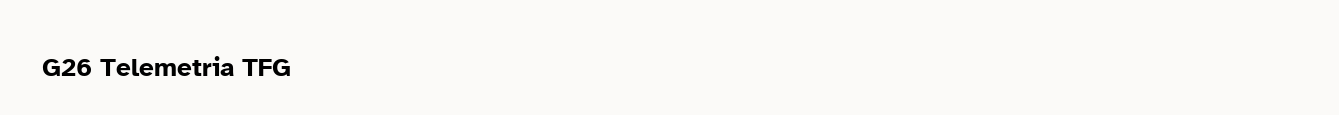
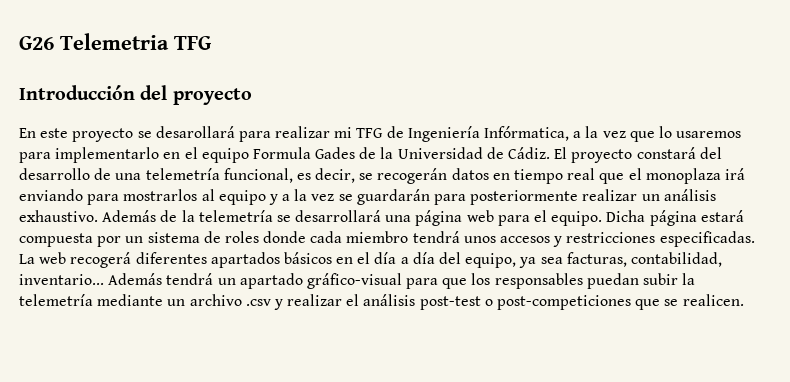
+ Introducción del proyecto
+ En este proyecto se desarollará para realizar mi TFG de Ingeniería Infórmatica, a la vez que lo usaremos para implementarlo en el equipo Formula Gades de la Universidad de Cádiz. El proyecto constará del desarrollo de una telemetría funcional, es decir, se recogerán datos en tiempo real que el monoplaza irá enviando para mostrarlos al equipo y a la vez se guardarán para posteriormente realizar un análisis exhaustivo. Además de la telemetría se desarrollará una página web para el equipo. Dicha página estará compuesta por un sistema de roles donde cada miembro tendrá unos accesos y restricciones especificadas. La web recogerá diferentes apartados básicos en el día a día del equipo, ya sea facturas, contabilidad, inventario... Además tendrá un apartado gráfico-visual para que los responsables puedan subir la telemetría mediante un archivo .csv y realizar el análisis post-test o post-competiciones que se realicen.

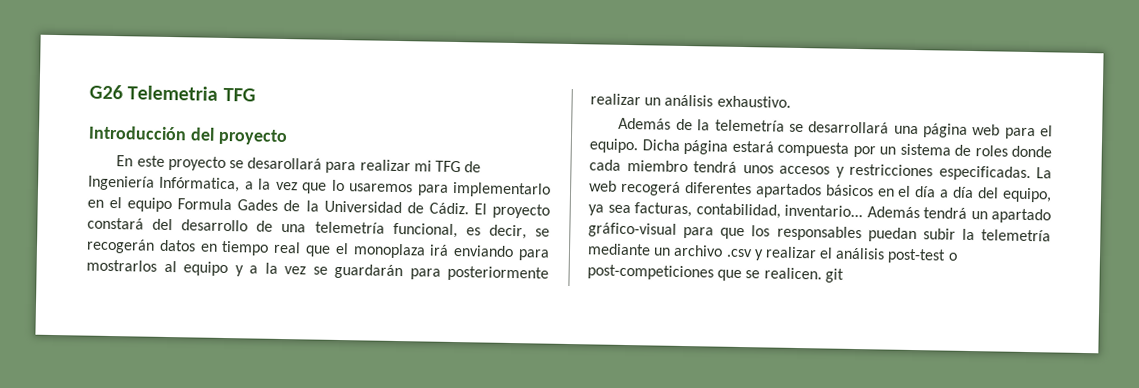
- El proyecto constará del desarrollo de una telemetría funcional, es decir, se recogerán datos en tiempo real que el monoplaza irá enviando para mostrarlos al equipo y a la vez se guardarán para posteriormente realizar un análisis exhaustivo. Además de la telemetría se desarrollará una página web para el equipo.
+ El proyecto constará del desarrollo de una telemetría funcional, es decir, se recogerán datos en tiempo real que el monoplaza irá enviando para mostrarlos al equipo y a la vez se guardarán para posteriormente realizar un análisis exhaustivo.
+ Además de la telemetría se desarrollará una página web para el equipo.
- Además tendrá un apartado gráfico-visual para que los responsables puedan subir la telemetría mediante un archivo .csv y realizar el análisis post-test o post-competiciones que se realicen.
+ Además tendrá un apartado gráfico-visual para que los responsables puedan subir la telemetría mediante un archivo .csv y realizar el análisis post-test o post-competiciones que se realicen. git

